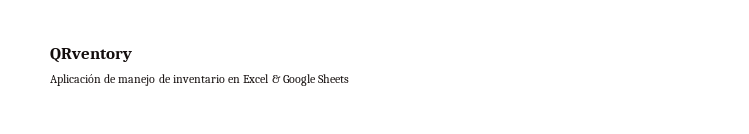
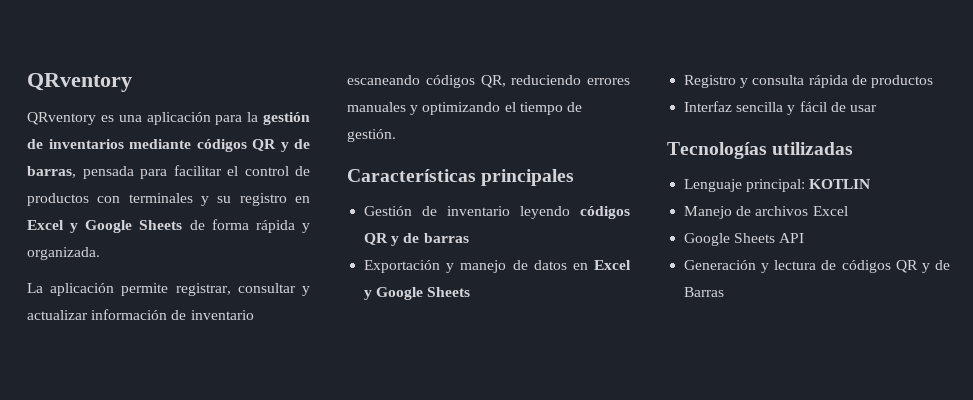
- Aplicación de manejo de inventario en Excel & Google Sheets
+ QRventory es una aplicación para la gestión de inventarios mediante códigos QR y de barras, pensada para facilitar el control de productos con terminales y su registro en Excel y Google Sheets de forma rápida y organizada.
+ La aplicación permite registrar, consultar y actualizar información de inventario escaneando códigos QR, reduciendo errores manuales y optimizando el tiempo de gestión.
+ Características principales
+ Gestión de inventario leyendo códigos QR y de barras
+ Exportación y manejo de datos en Excel y Google Sheets
+ Registro y consulta rápida de productos
+ Interfaz sencilla y fácil de usar
+ Tecnologías utilizadas
+ Lenguaje principal: KOTLIN
+ Manejo de archivos Excel
+ Google Sheets API
+ Generación y lectura de códigos QR y de Barras

